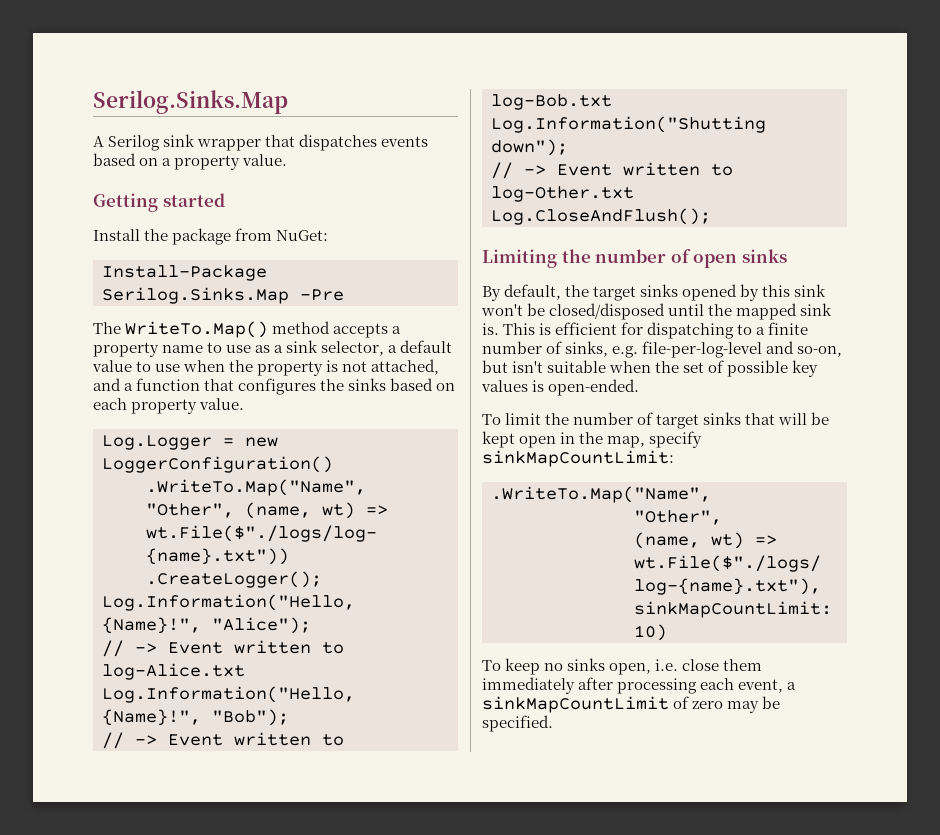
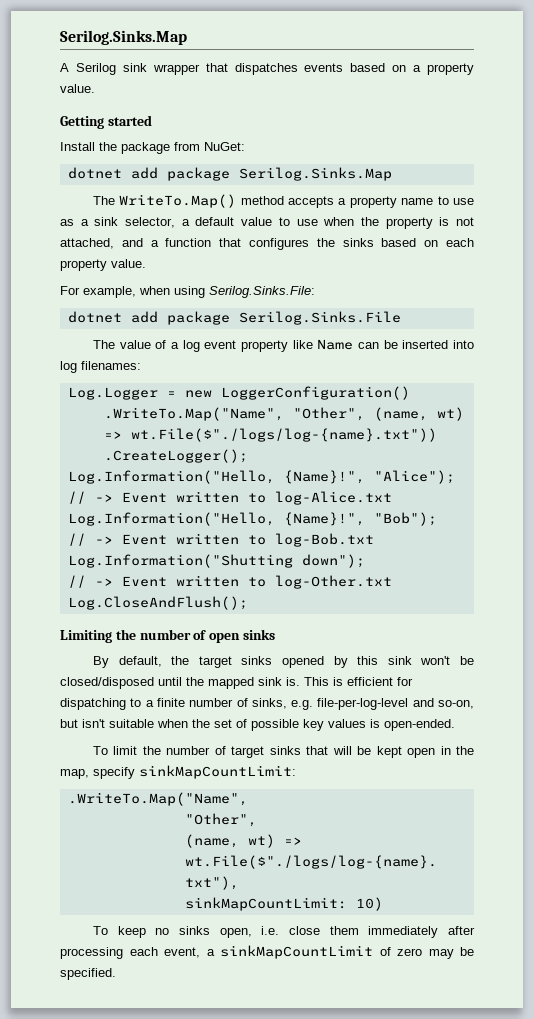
- Install-Package Serilog.Sinks.Map -Pre
+ dotnet add package Serilog.Sinks.Map
+ For example, when using Serilog.Sinks.File:
+ dotnet add package Serilog.Sinks.File
+ The value of a log event property like Name can be inserted into log filenames:

